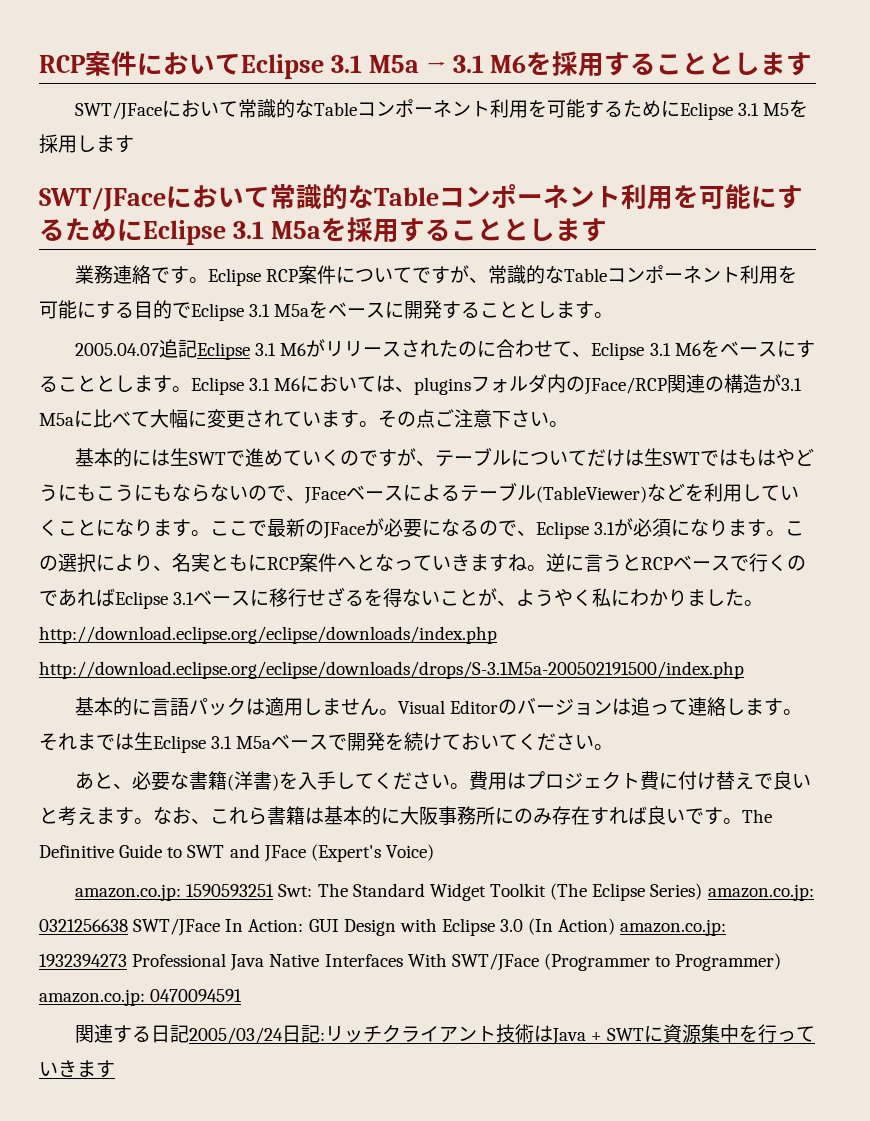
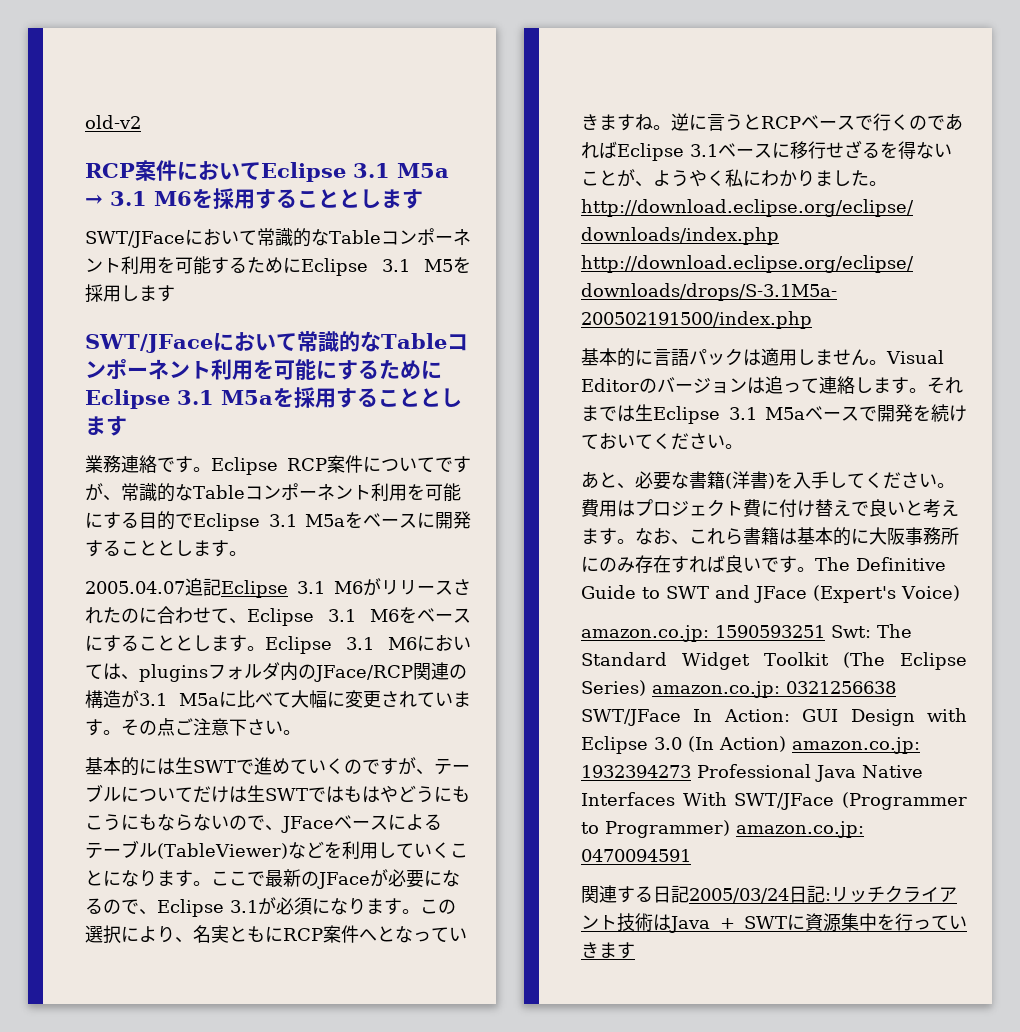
+ old-v2

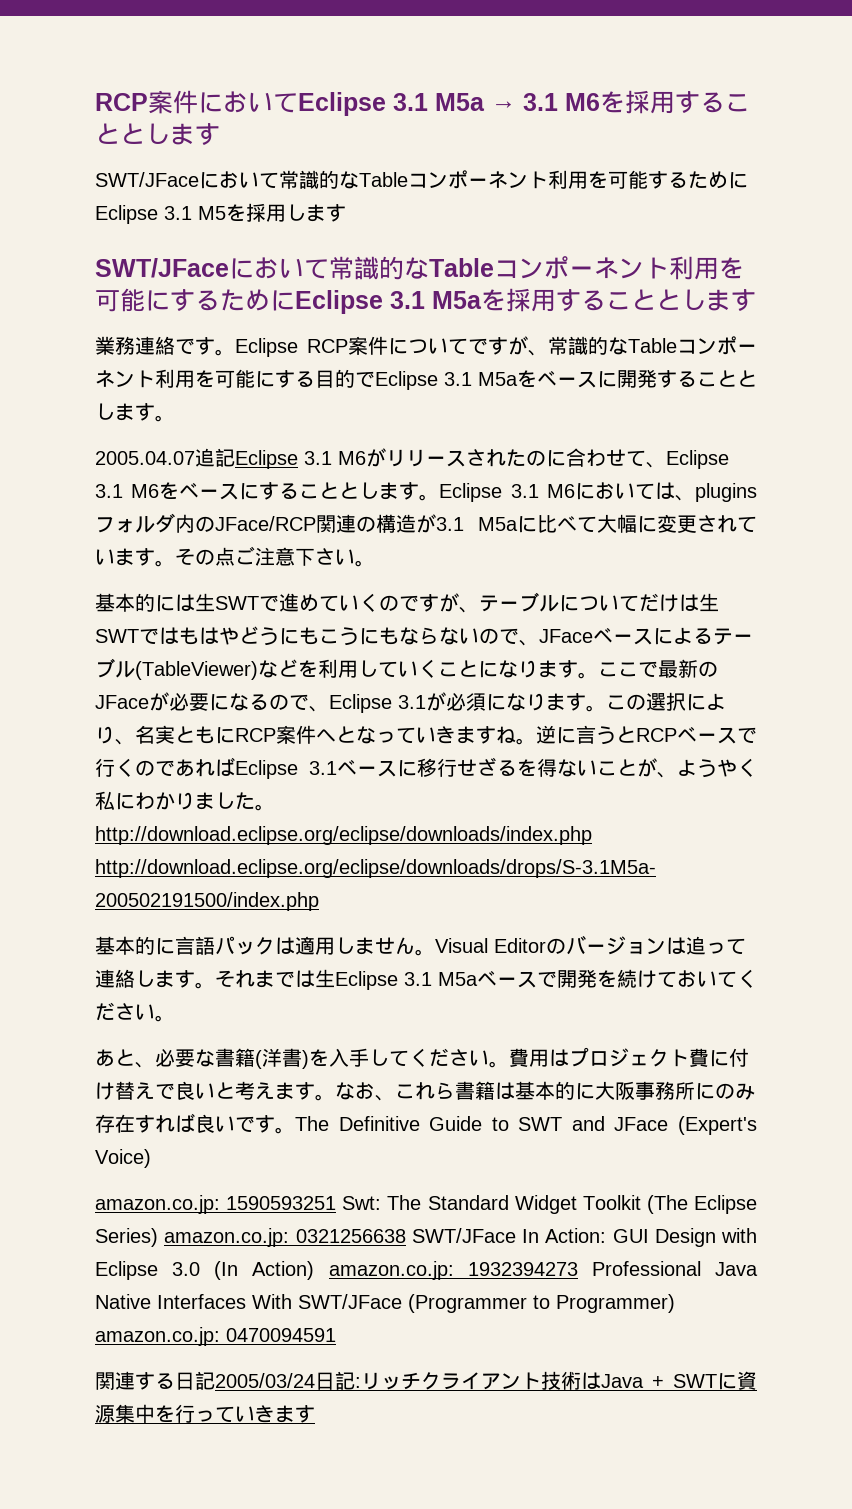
- old-v2

